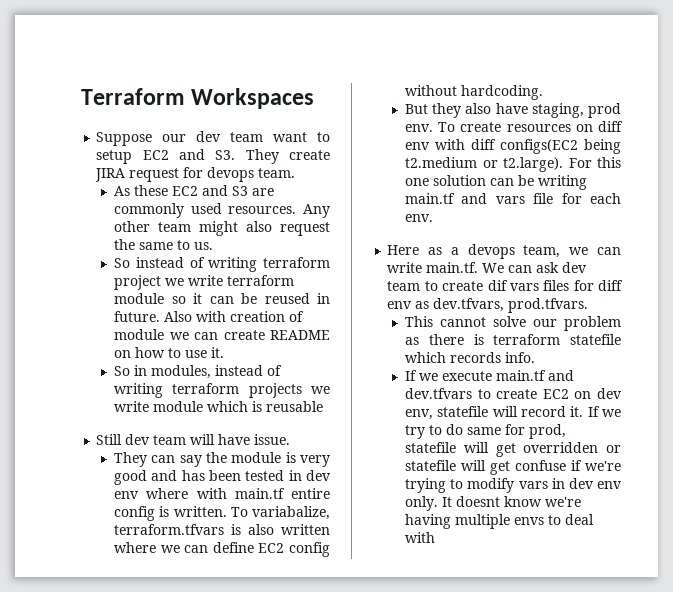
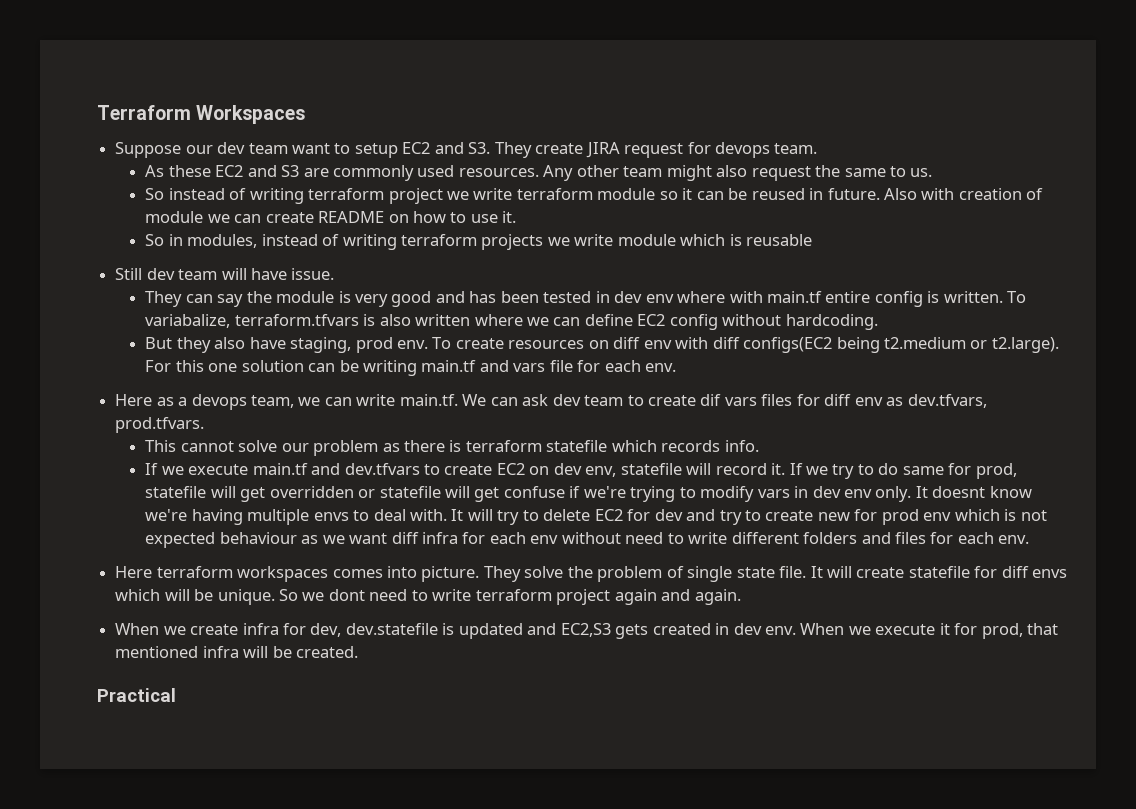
- It doesnt know we're having multiple envs to deal with
+ It doesnt know we're having multiple envs to deal with. It will try to delete EC2 for dev and try to create new for prod env which is not expected behaviour as we want diff infra for each env without need to write different folders and files for each env.
+ Here terraform workspaces comes into picture. They solve the problem of single state file. It will create statefile for diff envs which will be unique. So we dont need to write terraform project again and again.
+ When we create infra for dev, dev.statefile is updated and EC2,S3 gets created in dev env. When we execute it for prod, that mentioned infra will be created.
+ Practical

